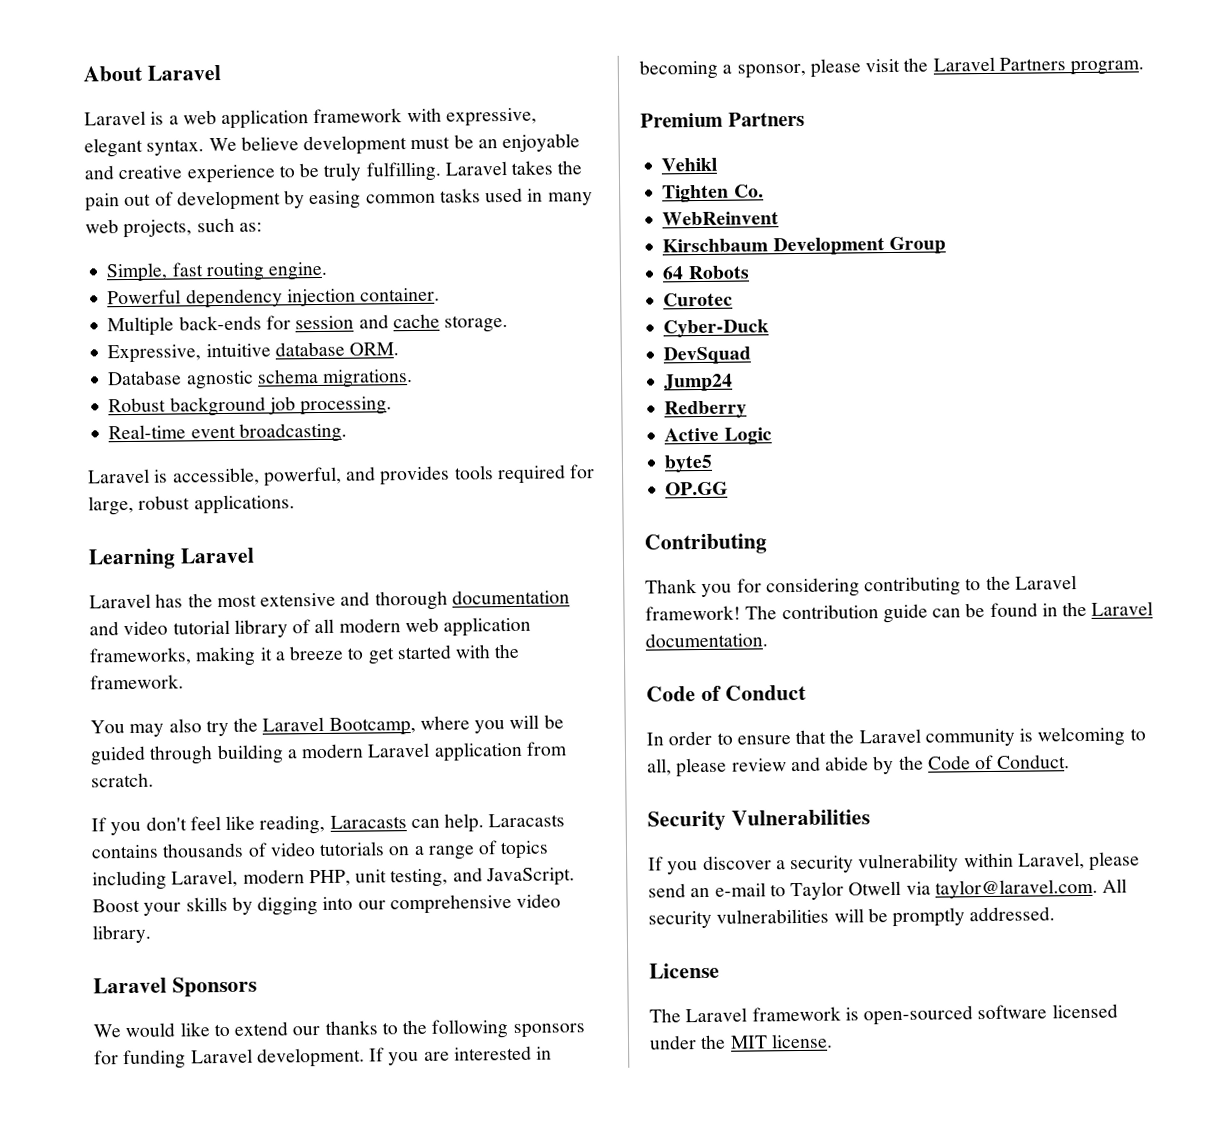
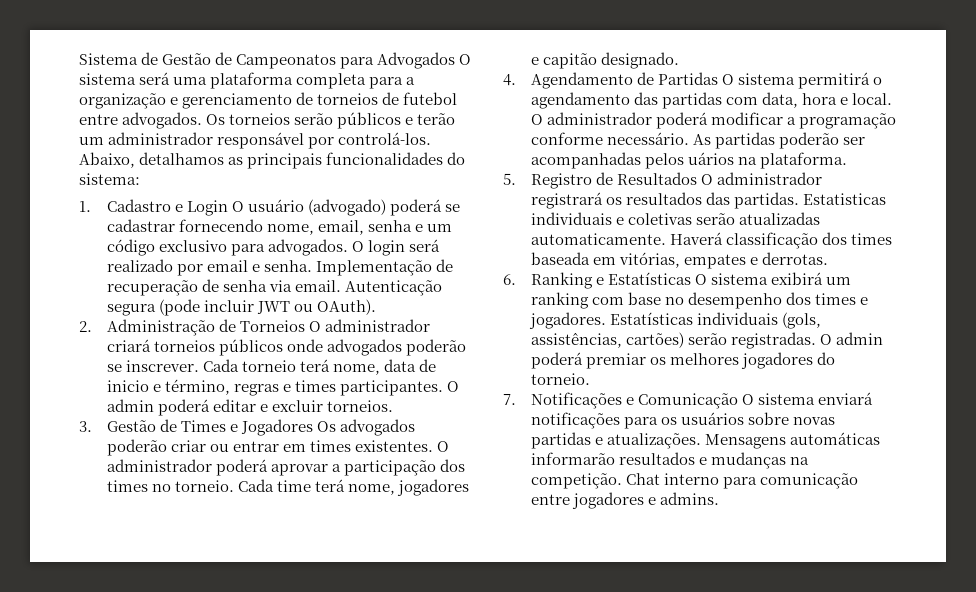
- About Laravel
- Laravel is a web application framework with expressive, elegant syntax. We believe development must be an enjoyable and creative experience to be truly fulfilling. Laravel takes the pain out of development by easing common tasks used in many web projects, such as:
- Simple, fast routing engine.
- Powerful dependency injection container.
- Multiple back-ends for session and cache storage.
- Expressive, intuitive database ORM.
- Database agnostic schema migrations.
- Robust background job processing.
- Real-time event broadcasting.
- Laravel is accessible, powerful, and provides tools required for large, robust applications.
- Learning Laravel
- Laravel has the most extensive and thorough documentation and video tutorial library of all modern web application frameworks, making it a breeze to get started with the framework.
- You may also try the Laravel Bootcamp, where you will be guided through building a modern Laravel application from scratch.
- If you don't feel like reading, Laracasts can help. Laracasts contains thousands of video tutorials on a range of topics including Laravel, modern PHP, unit testing, and JavaScript. Boost your skills by digging into our comprehensive video library.
- Laravel Sponsors
- We would like to extend our thanks to the following sponsors for funding Laravel development. If you are interested in becoming a sponsor, please visit the Laravel Partners program.
- Premium Partners
- Vehikl
- Tighten Co.
- WebReinvent
- Kirschbaum Development Group
- 64 Robots
- Curotec
- Cyber-Duck
- DevSquad
- Jump24
- Redberry
- Active Logic
- byte5
- OP.GG
- Contributing
- Thank you for considering contributing to the Laravel framework! The contribution guide can be found in the Laravel documentation.
- Code of Conduct
- In order to ensure that the Laravel community is welcoming to all, please review and abide by the Code of Conduct.
- Security Vulnerabilities
- If you discover a security vulnerability within Laravel, please send an e-mail to Taylor Otwell via taylor@laravel.com. All security vulnerabilities will be promptly addressed.
- License
- The Laravel framework is open-sourced software licensed under the MIT license.
+ Sistema de Gestão de Campeonatos para Advogados O sistema será uma plataforma completa para a organização e gerenciamento de torneios de futebol entre advogados. Os torneios serão públicos e terão um administrador responsável por controlá-los. Abaixo, detalhamos as principais funcionalidades do sistema:
+ 1. Cadastro e Login O usuário (advogado) poderá se cadastrar fornecendo nome, email, senha e um código exclusivo para advogados. O login será realizado por email e senha. Implementação de recuperação de senha via email. Autenticação segura (pode incluir JWT ou OAuth).
+ 2. Administração de Torneios O administrador criará torneios públicos onde advogados poderão se inscrever. Cada torneio terá nome, data de inicio e término, regras e times participantes. O admin poderá editar e excluir torneios.
+ 3. Gestão de Times e Jogadores Os advogados poderão criar ou entrar em times existentes. O administrador poderá aprovar a participação dos times no torneio. Cada time terá nome, jogadores e capitão designado.
+ 4. Agendamento de Partidas O sistema permitirá o agendamento das partidas com data, hora e local. O administrador poderá modificar a programação conforme necessário. As partidas poderão ser acompanhadas pelos uários na plataforma.
+ 5. Registro de Resultados O administrador registrará os resultados das partidas. Estatisticas individuais e coletivas serão atualizadas automaticamente. Haverá classificação dos times baseada em vitórias, empates e derrotas.
+ 6. Ranking e Estatísticas O sistema exibirá um ranking com base no desempenho dos times e jogadores. Estatísticas individuais (gols, assistências, cartões) serão registradas. O admin poderá premiar os melhores jogadores do torneio.
+ 7. Notificações e Comunicação O sistema enviará notificações para os usuários sobre novas partidas e atualizações. Mensagens automáticas informarão resultados e mudanças na competição. Chat interno para comunicação entre jogadores e admins.

